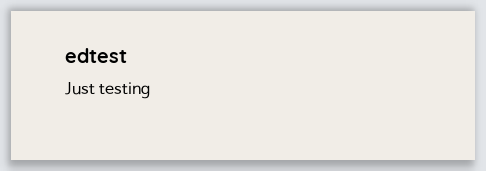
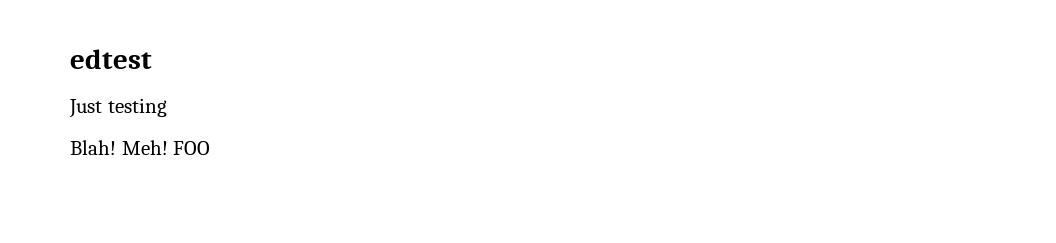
+ Blah! Meh! FOO

